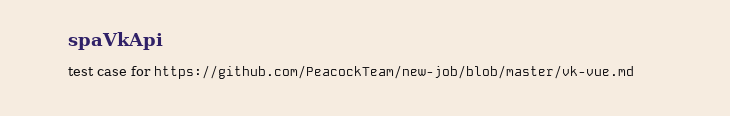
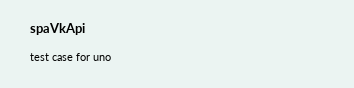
- test case for https://github.com/PeacockTeam/new-job/blob/master/vk-vue.md
+ test case for uno

